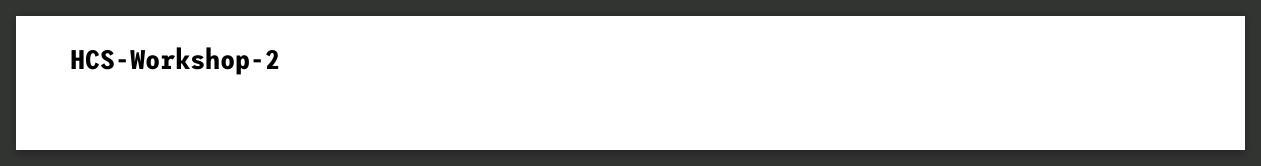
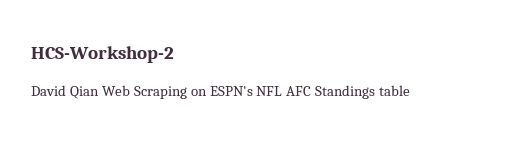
+ David Qian Web Scraping on ESPN's NFL AFC Standings table

